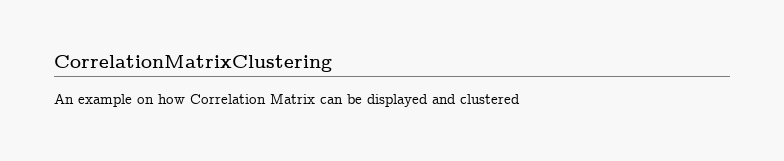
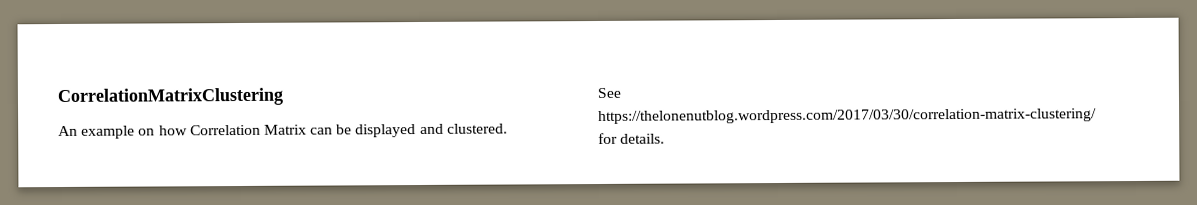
- An example on how Correlation Matrix can be displayed and clustered
+ An example on how Correlation Matrix can be displayed and clustered.
+ See https://thelonenutblog.wordpress.com/2017/03/30/correlation-matrix-clustering/ for details.

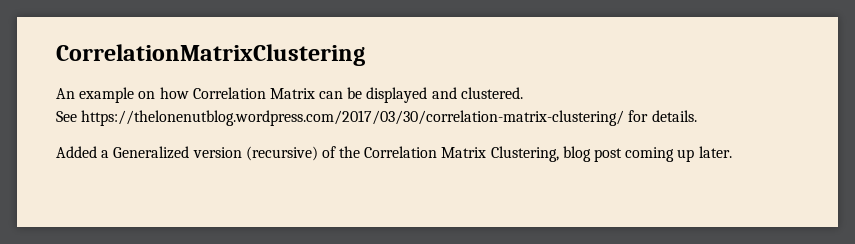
+ Added a Generalized version (recursive) of the Correlation Matrix Clustering, blog post coming up later.

